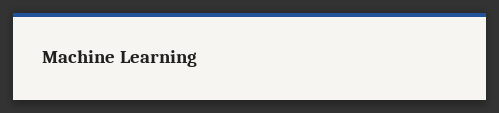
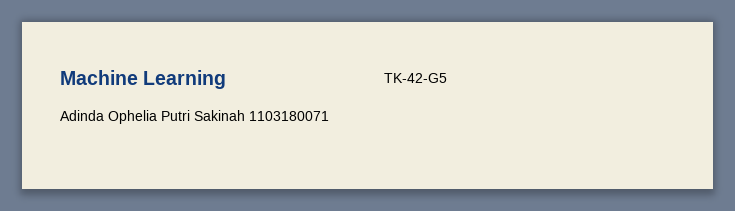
+ Adinda Ophelia Putri Sakinah 1103180071 TK-42-G5

